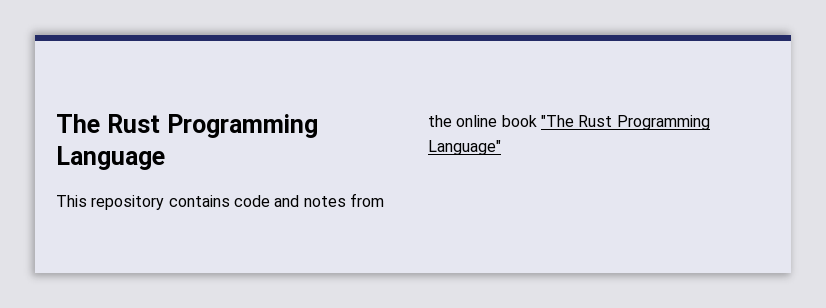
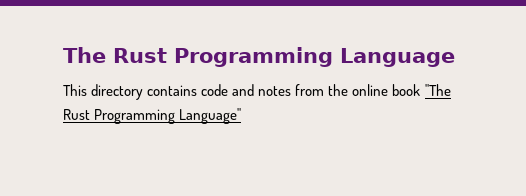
- This repository contains code and notes from the online book "The Rust Programming Language"
+ This directory contains code and notes from the online book "The Rust Programming Language"

